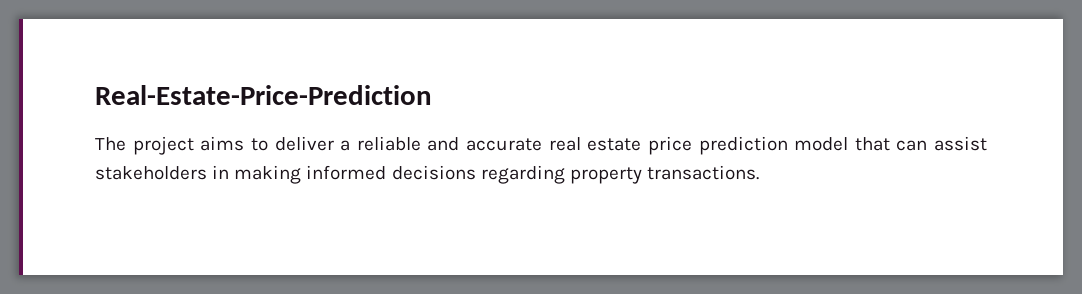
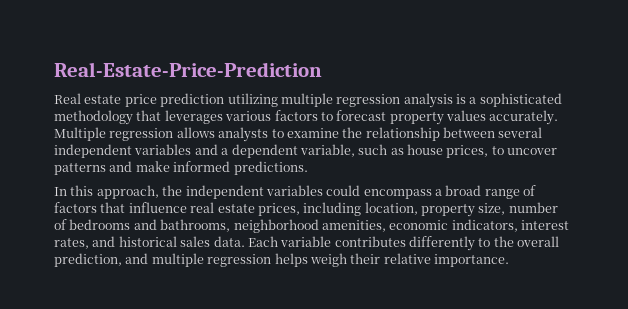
- The project aims to deliver a reliable and accurate real estate price prediction model that can assist stakeholders in making informed decisions regarding property transactions.
+ Real estate price prediction utilizing multiple regression analysis is a sophisticated methodology that leverages various factors to forecast property values accurately. Multiple regression allows analysts to examine the relationship between several independent variables and a dependent variable, such as house prices, to uncover patterns and make informed predictions.
+ In this approach, the independent variables could encompass a broad range of factors that influence real estate prices, including location, property size, number of bedrooms and bathrooms, neighborhood amenities, economic indicators, interest rates, and historical sales data. Each variable contributes differently to the overall prediction, and multiple regression helps weigh their relative importance.

